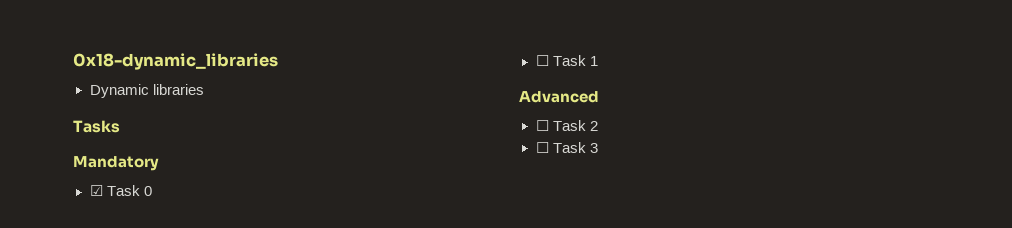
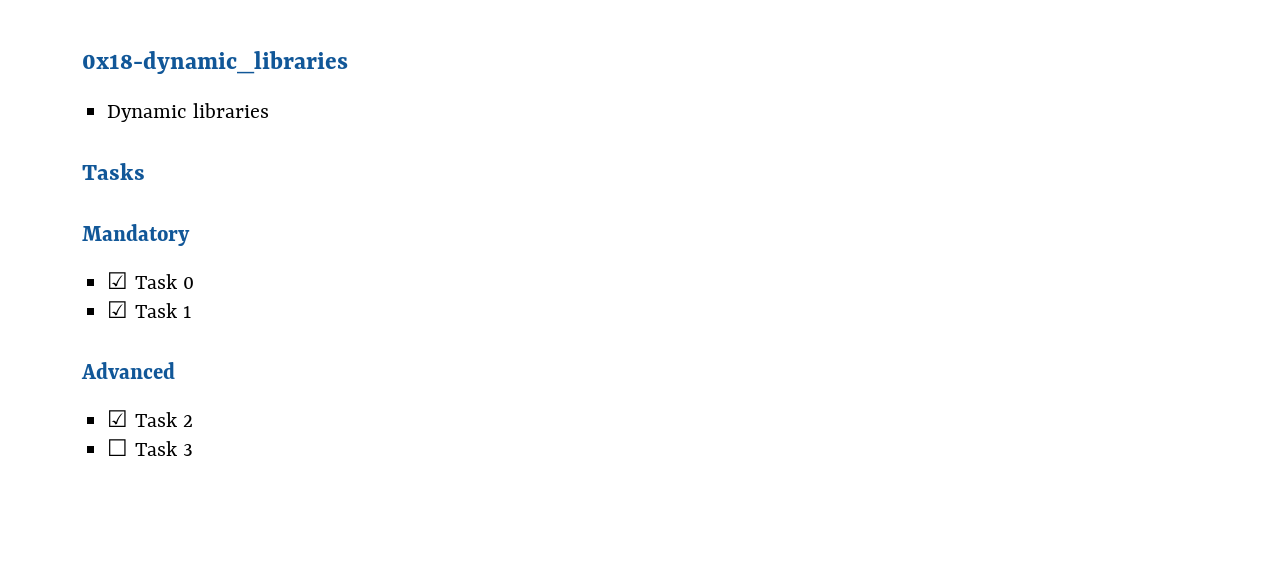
- ☐ Task 1
+ ☑ Task 1
- ☐ Task 2
+ ☑ Task 2

